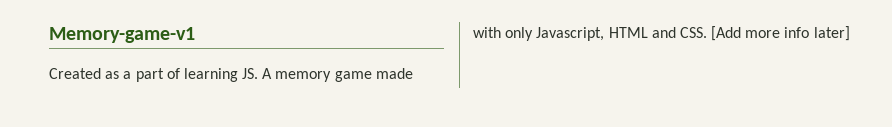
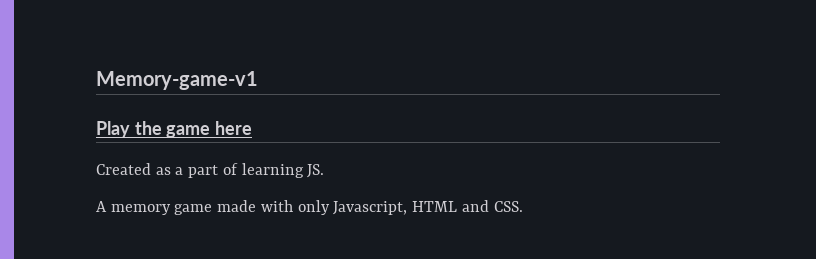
+ Play the game here
- Created as a part of learning JS. A memory game made with only Javascript, HTML and CSS. [Add more info later]
+ Created as a part of learning JS.
+ A memory game made with only Javascript, HTML and CSS.

